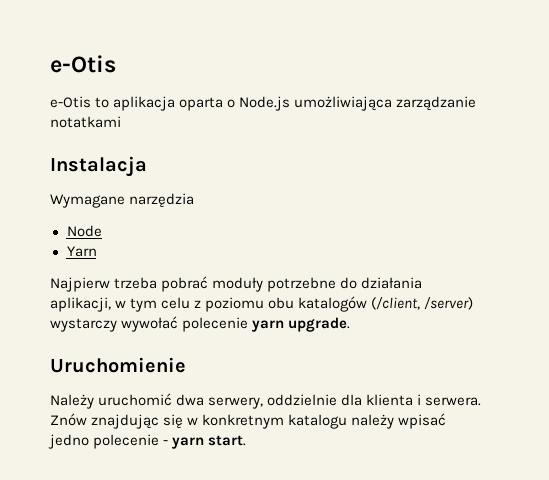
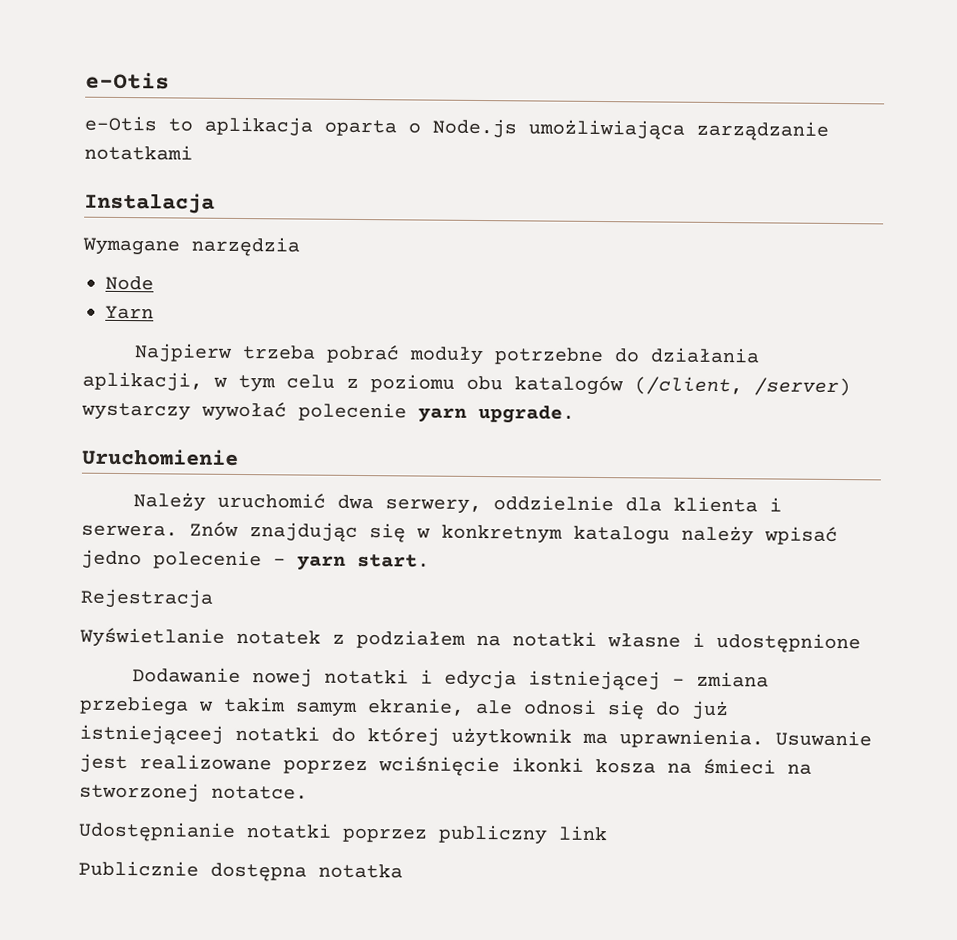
+ Rejestracja
+ Wyświetlanie notatek z podziałem na notatki własne i udostępnione
+ Dodawanie nowej notatki i edycja istniejącej - zmiana przebiega w takim samym ekranie, ale odnosi się do już istniejąceej notatki do której użytkownik ma uprawnienia. Usuwanie jest realizowane poprzez wciśnięcie ikonki kosza na śmieci na stworzonej notatce.
+ Udostępnianie notatki poprzez publiczny link
+ Publicznie dostępna notatka

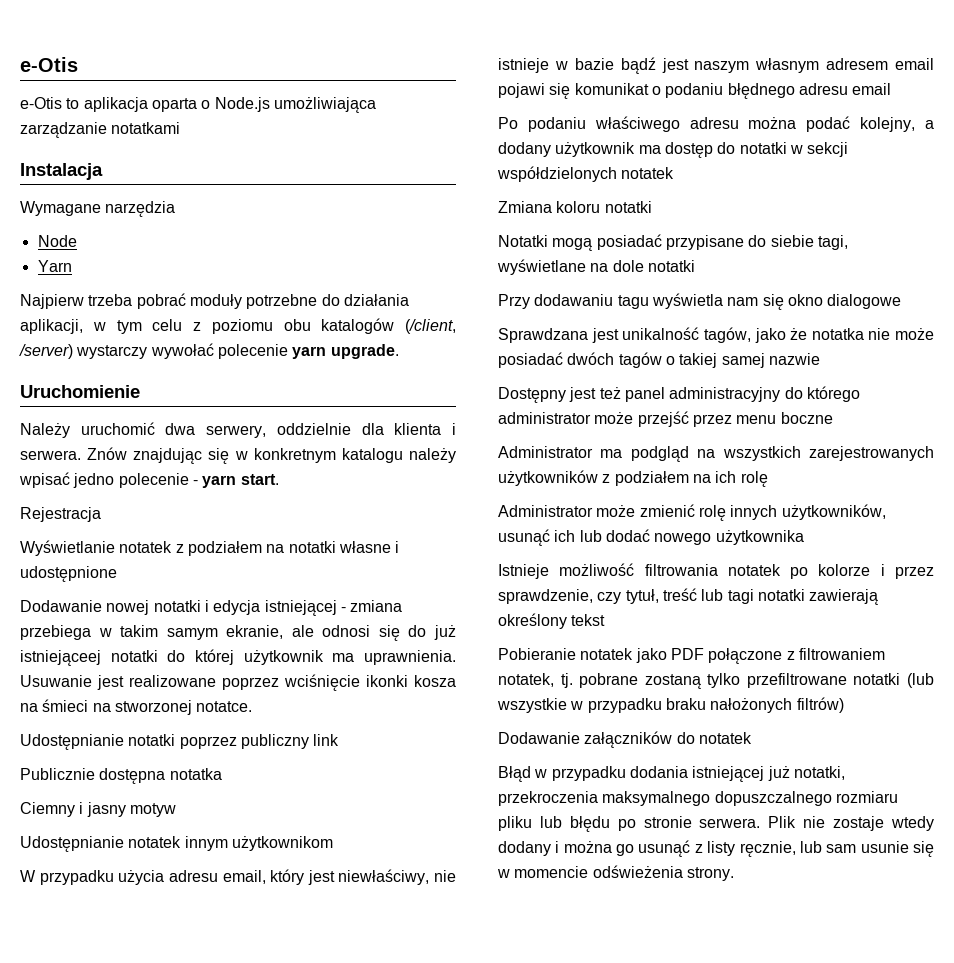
+ Ciemny i jasny motyw
+ Udostępnianie notatek innym użytkownikom
+ W przypadku użycia adresu email, który jest niewłaściwy, nie istnieje w bazie bądź jest naszym własnym adresem email pojawi się komunikat o podaniu błędnego adresu email
+ Po podaniu właściwego adresu można podać kolejny, a dodany użytkownik ma dostęp do notatki w sekcji współdzielonych notatek
+ Zmiana koloru notatki
+ Notatki mogą posiadać przypisane do siebie tagi, wyświetlane na dole notatki
+ Przy dodawaniu tagu wyświetla nam się okno dialogowe
+ Sprawdzana jest unikalność tagów, jako że notatka nie może posiadać dwóch tagów o takiej samej nazwie
+ Dostępny jest też panel administracyjny do którego administrator może przejść przez menu boczne
+ Administrator ma podgląd na wszystkich zarejestrowanych użytkowników z podziałem na ich rolę
+ Administrator może zmienić rolę innych użytkowników, usunąć ich lub dodać nowego użytkownika
+ Istnieje możliwość filtrowania notatek po kolorze i przez sprawdzenie, czy tytuł, treść lub tagi notatki zawierają określony tekst
+ Pobieranie notatek jako PDF połączone z filtrowaniem notatek, tj. pobrane zostaną tylko przefiltrowane notatki (lub wszystkie w przypadku braku nałożonych filtrów)
+ Dodawanie załączników do notatek
+ Błąd w przypadku dodania istniejącej już notatki, przekroczenia maksymalnego dopuszczalnego rozmiaru pliku lub błędu po stronie serwera. Plik nie zostaje wtedy dodany i można go usunąć z listy ręcznie, lub sam usunie się w momencie odświeżenia strony.

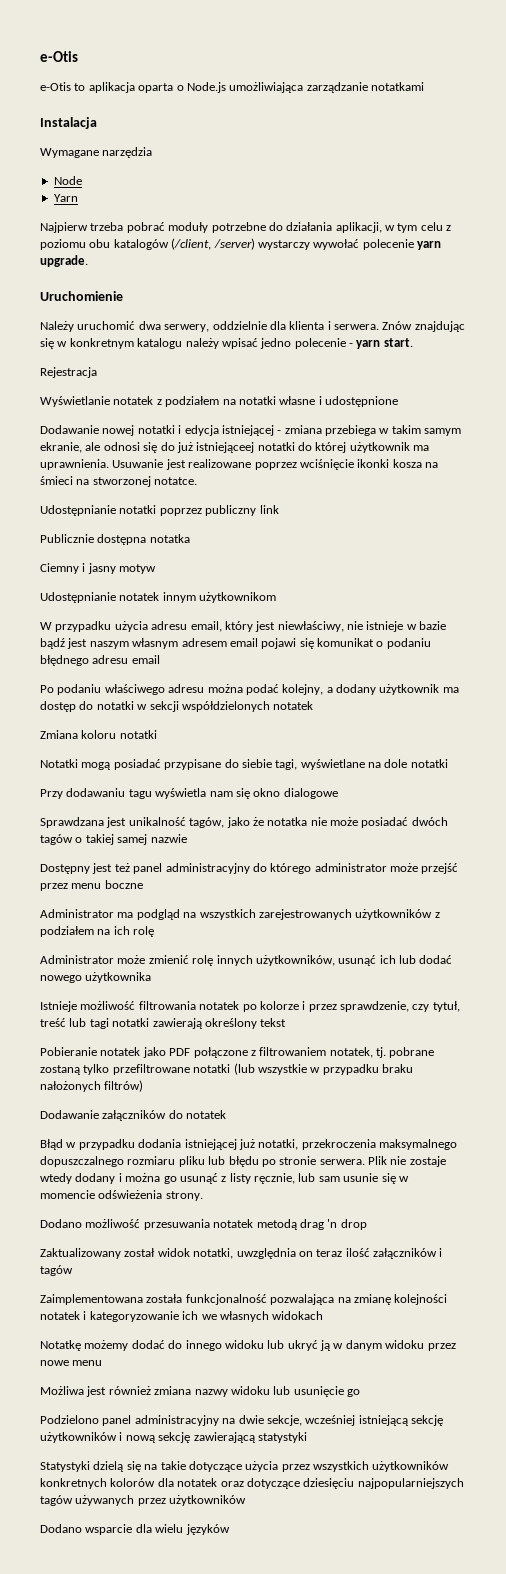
+ Dodano możliwość przesuwania notatek metodą drag 'n drop
+ Zaktualizowany został widok notatki, uwzględnia on teraz ilość załączników i tagów
+ Zaimplementowana została funkcjonalność pozwalająca na zmianę kolejności notatek i kategoryzowanie ich we własnych widokach
+ Notatkę możemy dodać do innego widoku lub ukryć ją w danym widoku przez nowe menu
+ Możliwa jest również zmiana nazwy widoku lub usunięcie go
+ Podzielono panel administracyjny na dwie sekcje, wcześniej istniejącą sekcję użytkowników i nową sekcję zawierającą statystyki
+ Statystyki dzielą się na takie dotyczące użycia przez wszystkich użytkowników konkretnych kolorów dla notatek oraz dotyczące dziesięciu najpopularniejszych tagów używanych przez użytkowników
+ Dodano wsparcie dla wielu języków

